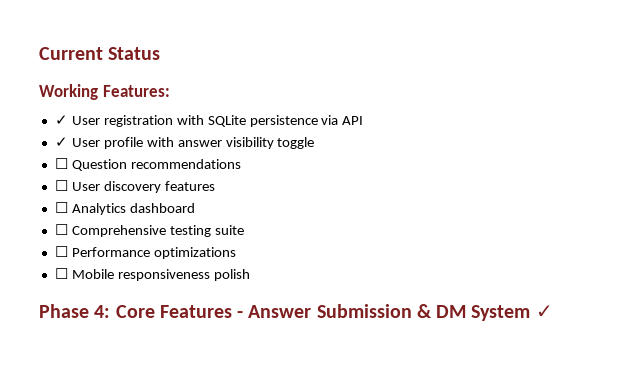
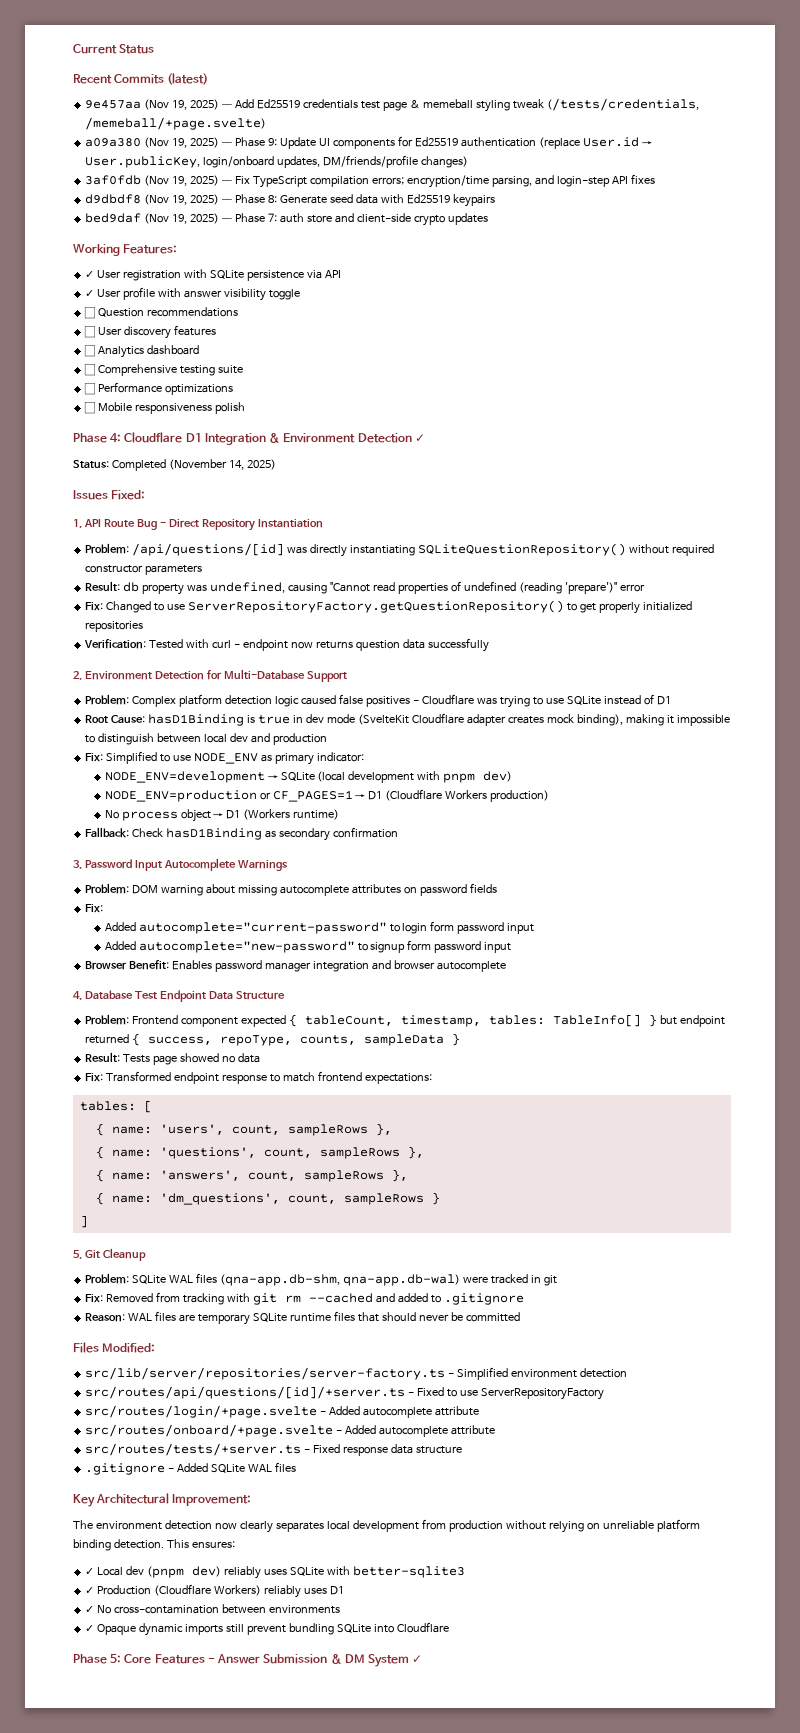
+ Recent Commits (latest)
+ 9e457aa (Nov 19, 2025) — Add Ed25519 credentials test page & memeball styling tweak (/tests/credentials, /memeball/+page.svelte)
+ a09a380 (Nov 19, 2025) — Phase 9: Update UI components for Ed25519 authentication (replace User.id → User.publicKey, login/onboard updates, DM/friends/profile changes)
+ 3af0fdb (Nov 19, 2025) — Fix TypeScript compilation errors; encryption/time parsing, and login-step API fixes
+ d9dbdf8 (Nov 19, 2025) — Phase 8: Generate seed data with Ed25519 keypairs
+ bed9daf (Nov 19, 2025) — Phase 7: auth store and client-side crypto updates
- Phase 4: Core Features - Answer Submission & DM System ✓
+ Phase 4: Cloudflare D1 Integration & Environment Detection ✓
+ Status: Completed (November 14, 2025)
+ Issues Fixed:
+ 1. API Route Bug - Direct Repository Instantiation
+ Problem: /api/questions/[id] was directly instantiating SQLiteQuestionRepository() without required constructor parameters
+ Result: db property was undefined, causing "Cannot read properties of undefined (reading 'prepare')" error
+ Fix: Changed to use ServerRepositoryFactory.getQuestionRepository() to get properly initialized repositories
+ Verification: Tested with curl - endpoint now returns question data successfully
+ 2. Environment Detection for Multi-Database Support
+ Problem: Complex platform detection logic caused false positives - Cloudflare was trying to use SQLite instead of D1
+ Root Cause: hasD1Binding is true in dev mode (SvelteKit Cloudflare adapter creates mock binding), making it impossible to distinguish between local dev and production
+ Fix: Simplified to use NODE_ENV as primary indicator:
+ NODE_ENV=development → SQLite (local development with pnpm dev)
+ NODE_ENV=production or CF_PAGES=1 → D1 (Cloudflare Workers production)
+ No process object → D1 (Workers runtime)
+ Fallback: Check hasD1Binding as secondary confirmation
+ 3. Password Input Autocomplete Warnings
+ Problem: DOM warning about missing autocomplete attributes on password fields
+ Fix:
+ Added autocomplete="current-password" to login form password input
+ Added autocomplete="new-password" to signup form password input
+ Browser Benefit: Enables password manager integration and browser autocomplete
+ 4. Database Test Endpoint Data Structure
+ Problem: Frontend component expected { tableCount, timestamp, tables: TableInfo[] } but endpoint returned { success, repoType, counts, sampleData }
+ Result: Tests page showed no data
+ Fix: Transformed endpoint response to match frontend expectations:
+ tables: [
+ { name: 'users', count, sampleRows },
+ { name: 'questions', count, sampleRows },
+ { name: 'answers', count, sampleRows },
+ { name: 'dm_questions', count, sampleRows }
+ ]
+ 5. Git Cleanup
+ Problem: SQLite WAL files (qna-app.db-shm, qna-app.db-wal) were tracked in git
+ Fix: Removed from tracking with git rm --cached and added to .gitignore
+ Reason: WAL files are temporary SQLite runtime files that should never be committed
+ Files Modified:
+ src/lib/server/repositories/server-factory.ts - Simplified environment detection
+ src/routes/api/questions/[id]/+server.ts - Fixed to use ServerRepositoryFactory
+ src/routes/login/+page.svelte - Added autocomplete attribute
+ src/routes/onboard/+page.svelte - Added autocomplete attribute
+ src/routes/tests/+server.ts - Fixed response data structure
+ .gitignore - Added SQLite WAL files
+ Key Architectural Improvement:
+ The environment detection now clearly separates local development from production without relying on unreliable platform binding detection. This ensures:
+ ✓ Local dev (pnpm dev) reliably uses SQLite with better-sqlite3
+ ✓ Production (Cloudflare Workers) reliably uses D1
+ ✓ No cross-contamination between environments
+ ✓ Opaque dynamic imports still prevent bundling SQLite into Cloudflare
+ Phase 5: Core Features - Answer Submission & DM System ✓

